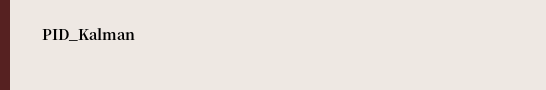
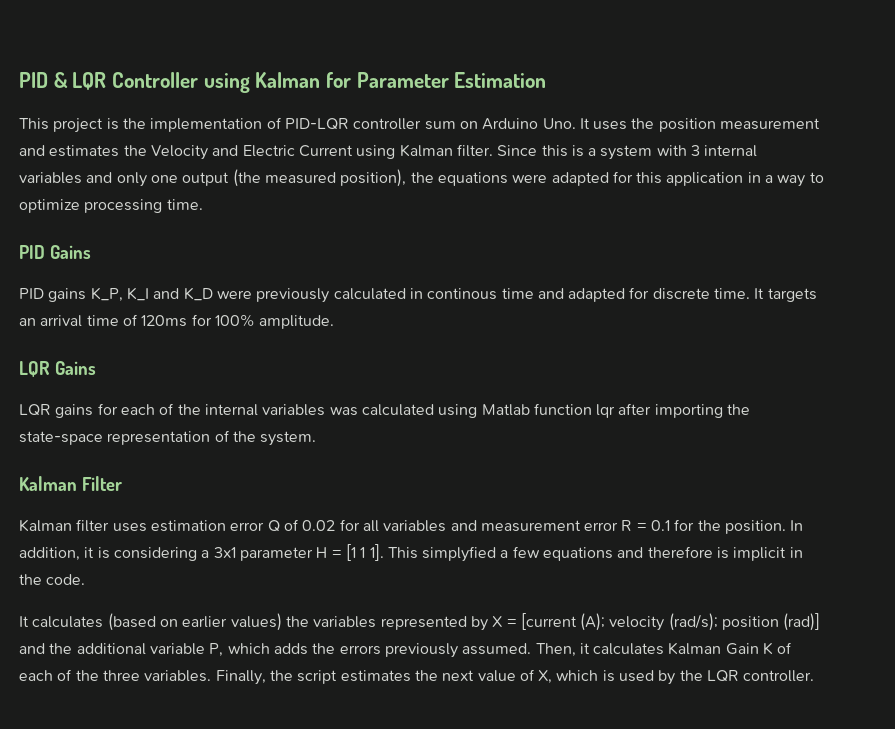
- PID_Kalman
+ PID & LQR Controller using Kalman for Parameter Estimation
+ This project is the implementation of PID-LQR controller sum on Arduino Uno. It uses the position measurement and estimates the Velocity and Electric Current using Kalman filter. Since this is a system with 3 internal variables and only one output (the measured position), the equations were adapted for this application in a way to optimize processing time.
+ PID Gains
+ PID gains K_P, K_I and K_D were previously calculated in continous time and adapted for discrete time. It targets an arrival time of 120ms for 100% amplitude.
+ LQR Gains
+ LQR gains for each of the internal variables was calculated using Matlab function lqr after importing the state-space representation of the system.
+ Kalman Filter
+ Kalman filter uses estimation error Q of 0.02 for all variables and measurement error R = 0.1 for the position. In addition, it is considering a 3x1 parameter H = [1 1 1]. This simplyfied a few equations and therefore is implicit in the code.
+ It calculates (based on earlier values) the variables represented by X = [current (A); velocity (rad/s); position (rad)] and the additional variable P, which adds the errors previously assumed. Then, it calculates Kalman Gain K of each of the three variables. Finally, the script estimates the next value of X, which is used by the LQR controller.

